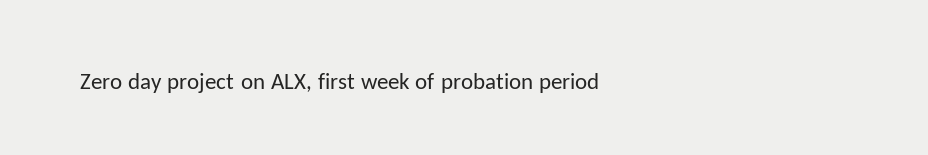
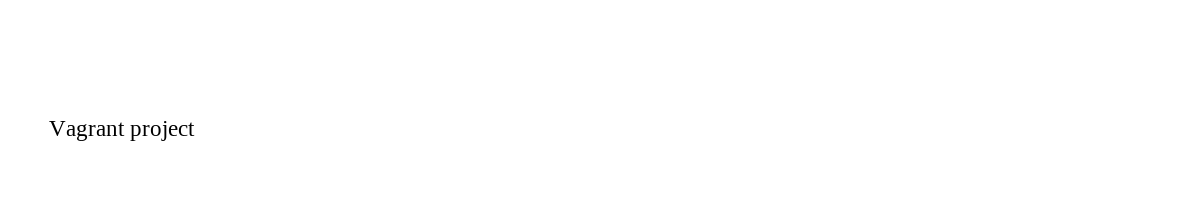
- Zero day project on ALX, first week of probation period
+ Vagrant project

